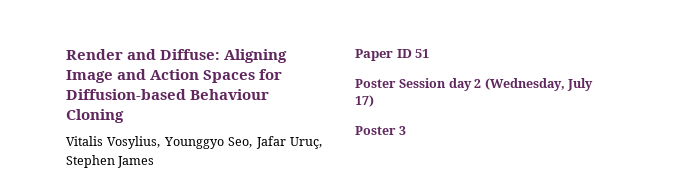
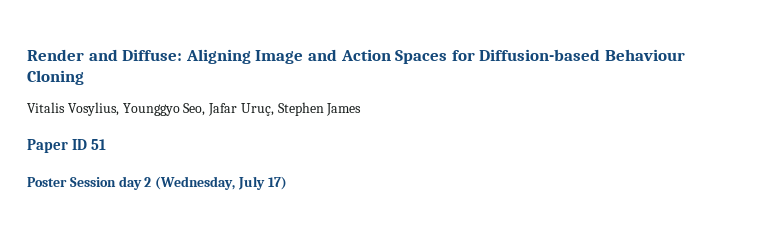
- Poster 3

